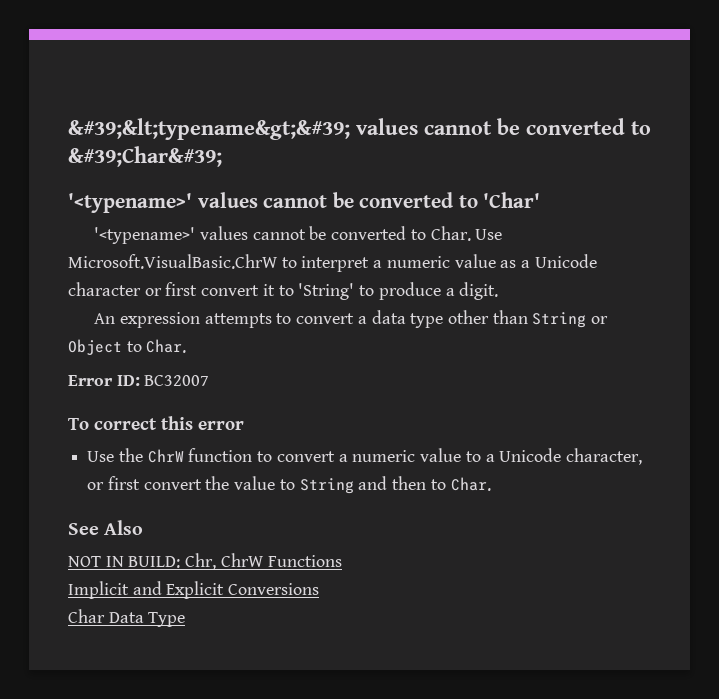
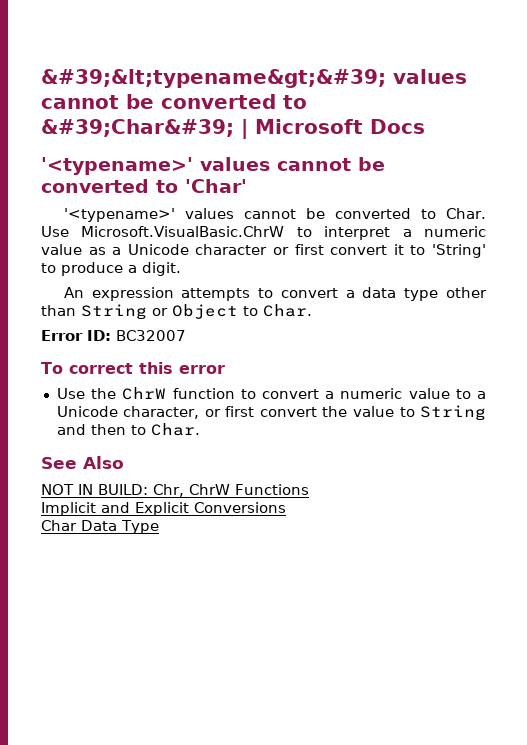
- &#39;&lt;typename&gt;&#39; values cannot be converted to &#39;Char&#39;
+ &#39;&lt;typename&gt;&#39; values cannot be converted to &#39;Char&#39; | Microsoft Docs

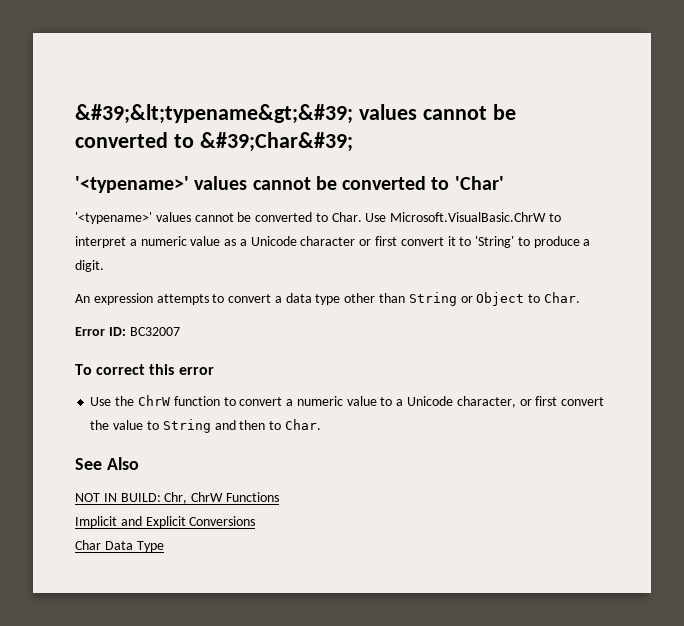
- &#39;&lt;typename&gt;&#39; values cannot be converted to &#39;Char&#39; | Microsoft Docs
+ &#39;&lt;typename&gt;&#39; values cannot be converted to &#39;Char&#39;

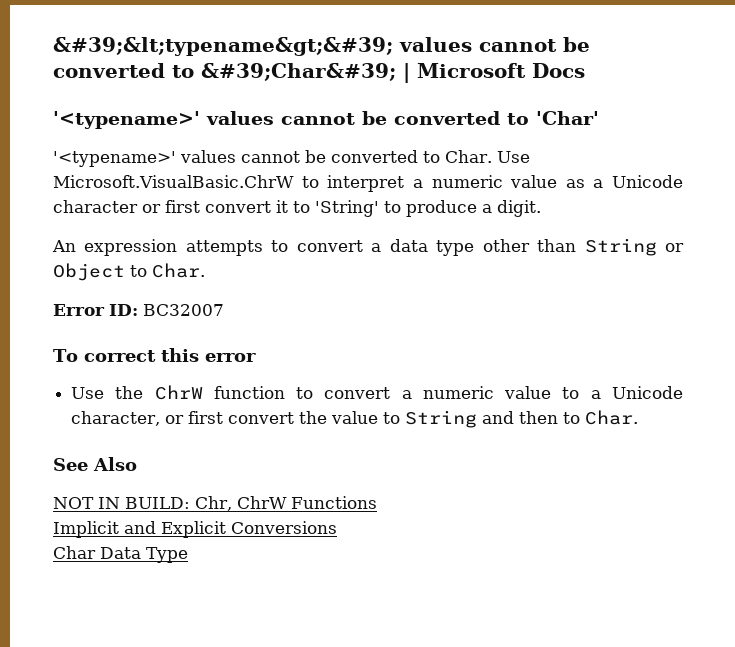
- &#39;&lt;typename&gt;&#39; values cannot be converted to &#39;Char&#39;
+ &#39;&lt;typename&gt;&#39; values cannot be converted to &#39;Char&#39; | Microsoft Docs

